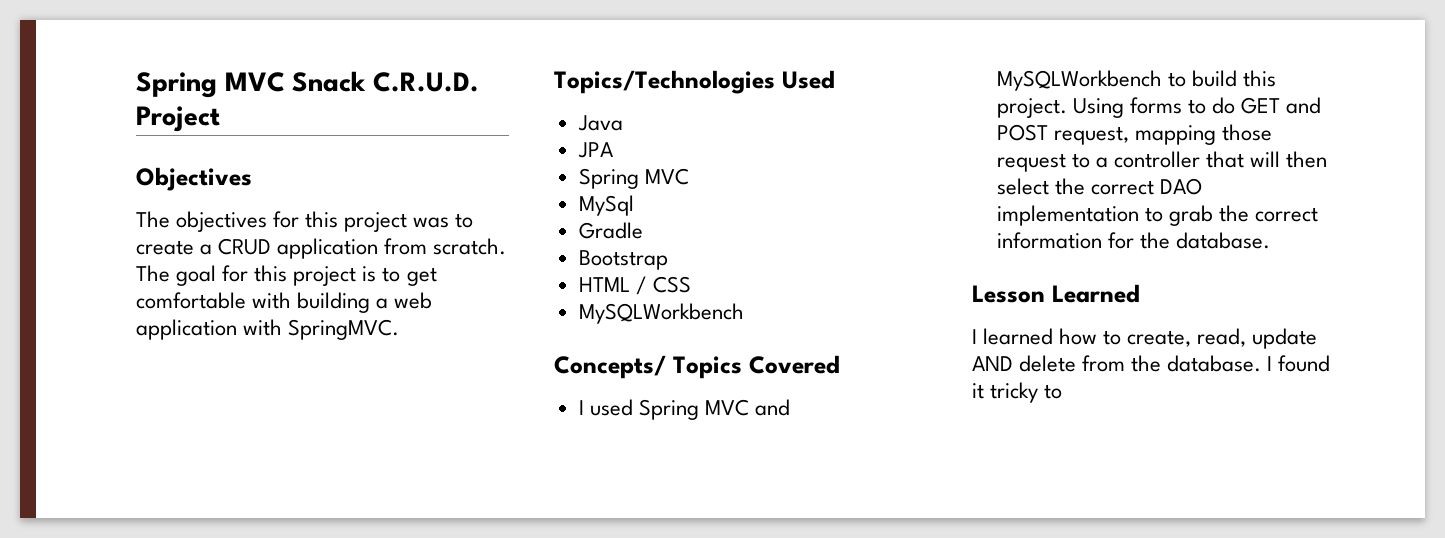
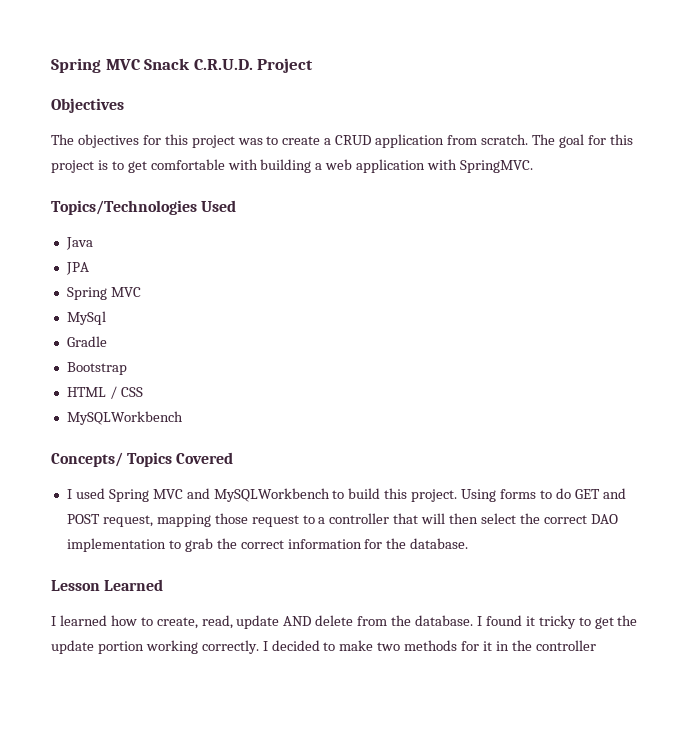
- I found it tricky to
+ I found it tricky to get the update portion working correctly. I decided to make two methods for it in the controller

